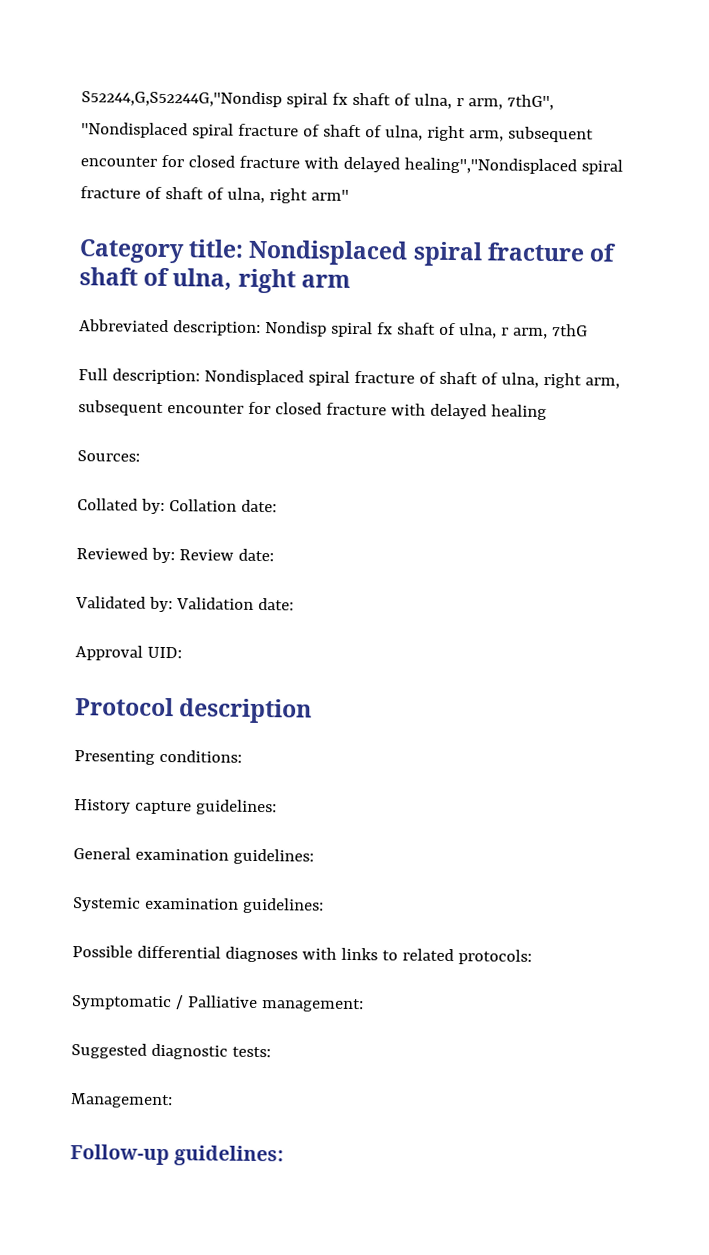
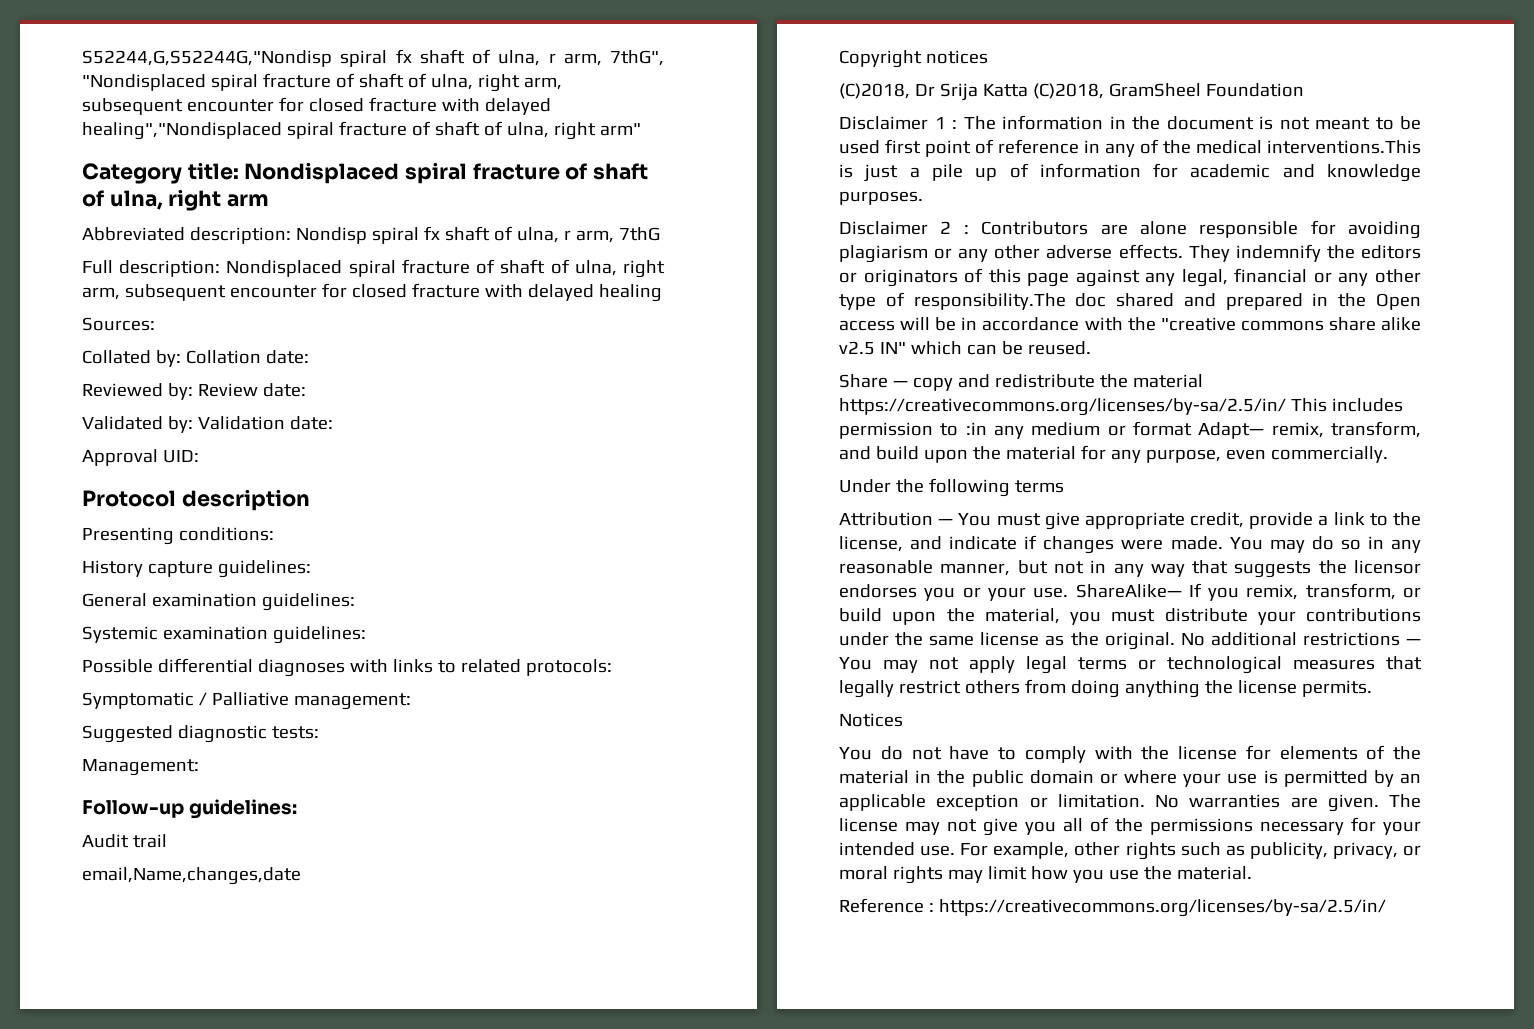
+ Audit trail
+ email,Name,changes,date
+ Copyright notices
+ (C)2018, Dr Srija Katta (C)2018, GramSheel Foundation
+ Disclaimer 1 : The information in the document is not meant to be used first point of reference in any of the medical interventions.This is just a pile up of information for academic and knowledge purposes.
+ Disclaimer 2 : Contributors are alone responsible for avoiding plagiarism or any other adverse effects. They indemnify the editors or originators of this page against any legal, financial or any other type of responsibility.The doc shared and prepared in the Open access will be in accordance with the "creative commons share alike v2.5 IN" which can be reused.
+ Share — copy and redistribute the material https://creativecommons.org/licenses/by-sa/2.5/in/ This includes permission to :in any medium or format Adapt— remix, transform, and build upon the material for any purpose, even commercially.
+ Under the following terms
+ Attribution — You must give appropriate credit, provide a link to the license, and indicate if changes were made. You may do so in any reasonable manner, but not in any way that suggests the licensor endorses you or your use. ShareAlike— If you remix, transform, or build upon the material, you must distribute your contributions under the same license as the original. No additional restrictions — You may not apply legal terms or technological measures that legally restrict others from doing anything the license permits.
+ Notices
+ You do not have to comply with the license for elements of the material in the public domain or where your use is permitted by an applicable exception or limitation. No warranties are given. The license may not give you all of the permissions necessary for your intended use. For example, other rights such as publicity, privacy, or moral rights may limit how you use the material.
+ Reference : https://creativecommons.org/licenses/by-sa/2.5/in/

